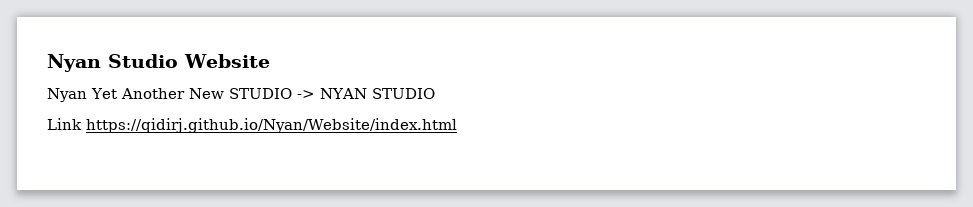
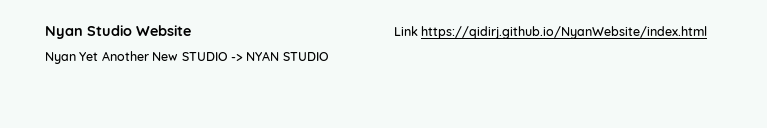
- Link https://qidirj.github.io/Nyan/Website/index.html
+ Link https://qidirj.github.io/NyanWebsite/index.html

